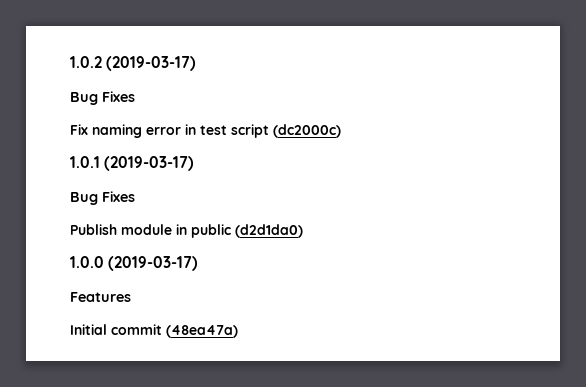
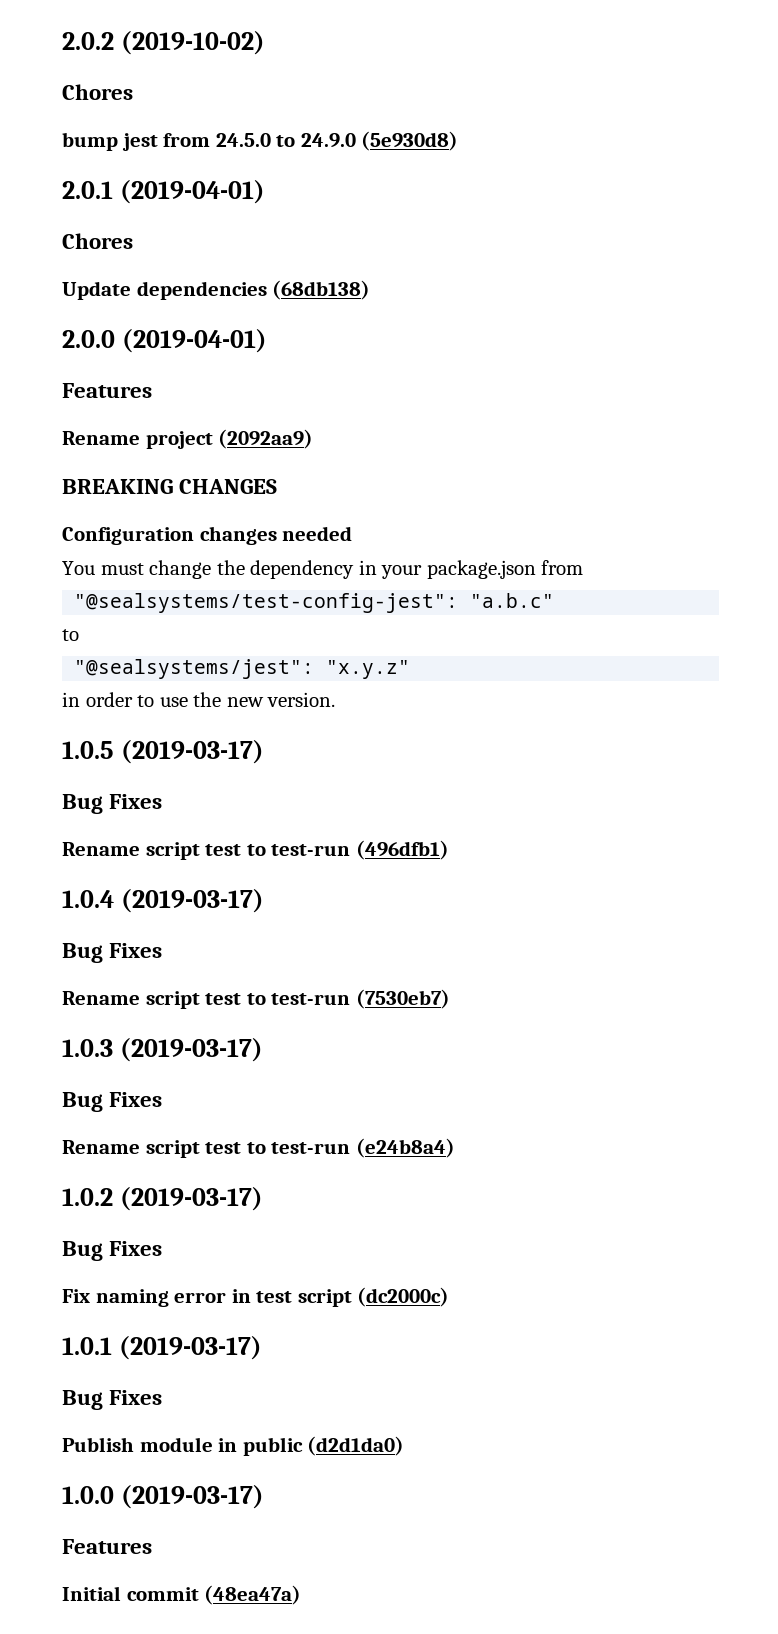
+ 2.0.2 (2019-10-02)
+ Chores
+ bump jest from 24.5.0 to 24.9.0 (5e930d8)
+ 2.0.1 (2019-04-01)
+ Chores
+ Update dependencies (68db138)
+ 2.0.0 (2019-04-01)
+ Features
+ Rename project (2092aa9)
+ BREAKING CHANGES
+ Configuration changes needed
+ You must change the dependency in your package.json from
+ "@sealsystems/test-config-jest": "a.b.c"
+ to
+ "@sealsystems/jest": "x.y.z"
+ in order to use the new version.
+ 1.0.5 (2019-03-17)
+ Bug Fixes
+ Rename script test to test-run (496dfb1)
+ 1.0.4 (2019-03-17)
+ Bug Fixes
+ Rename script test to test-run (7530eb7)
+ 1.0.3 (2019-03-17)
+ Bug Fixes
+ Rename script test to test-run (e24b8a4)

